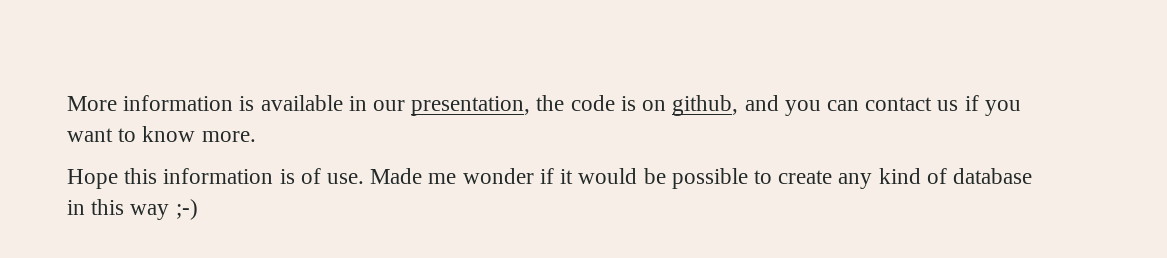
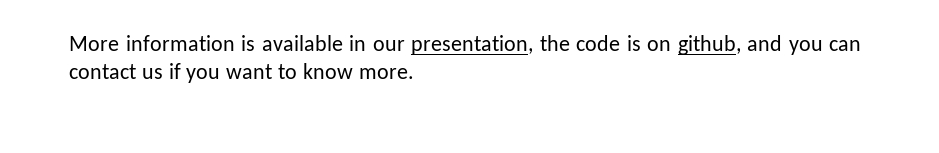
- Hope this information is of use. Made me wonder if it would be possible to create any kind of database in this way ;-)

